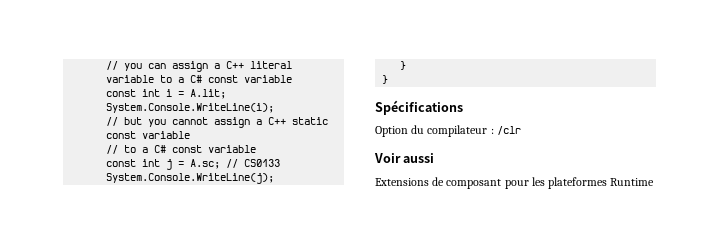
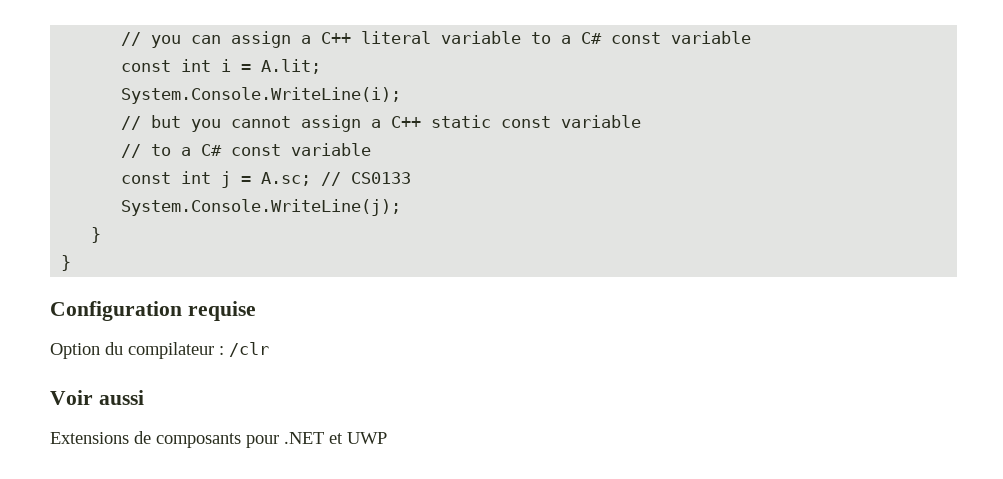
- Spécifications
+ Configuration requise
- Extensions de composant pour les plateformes Runtime
+ Extensions de composants pour .NET et UWP

